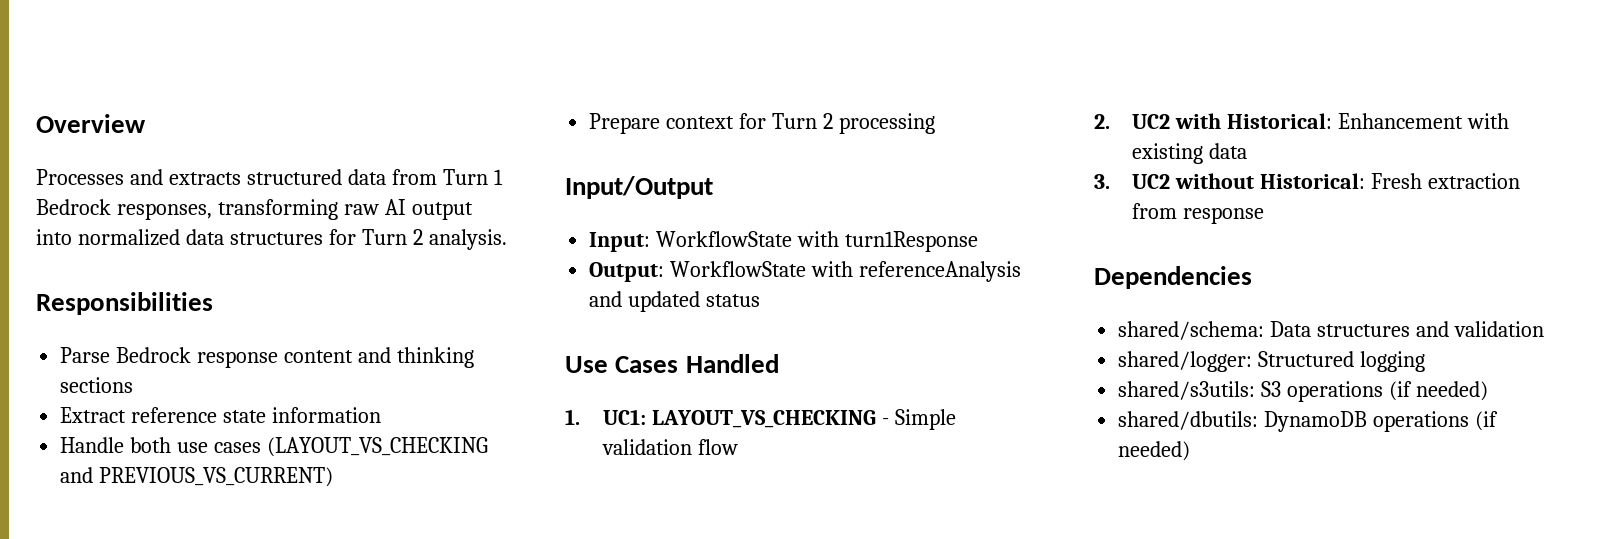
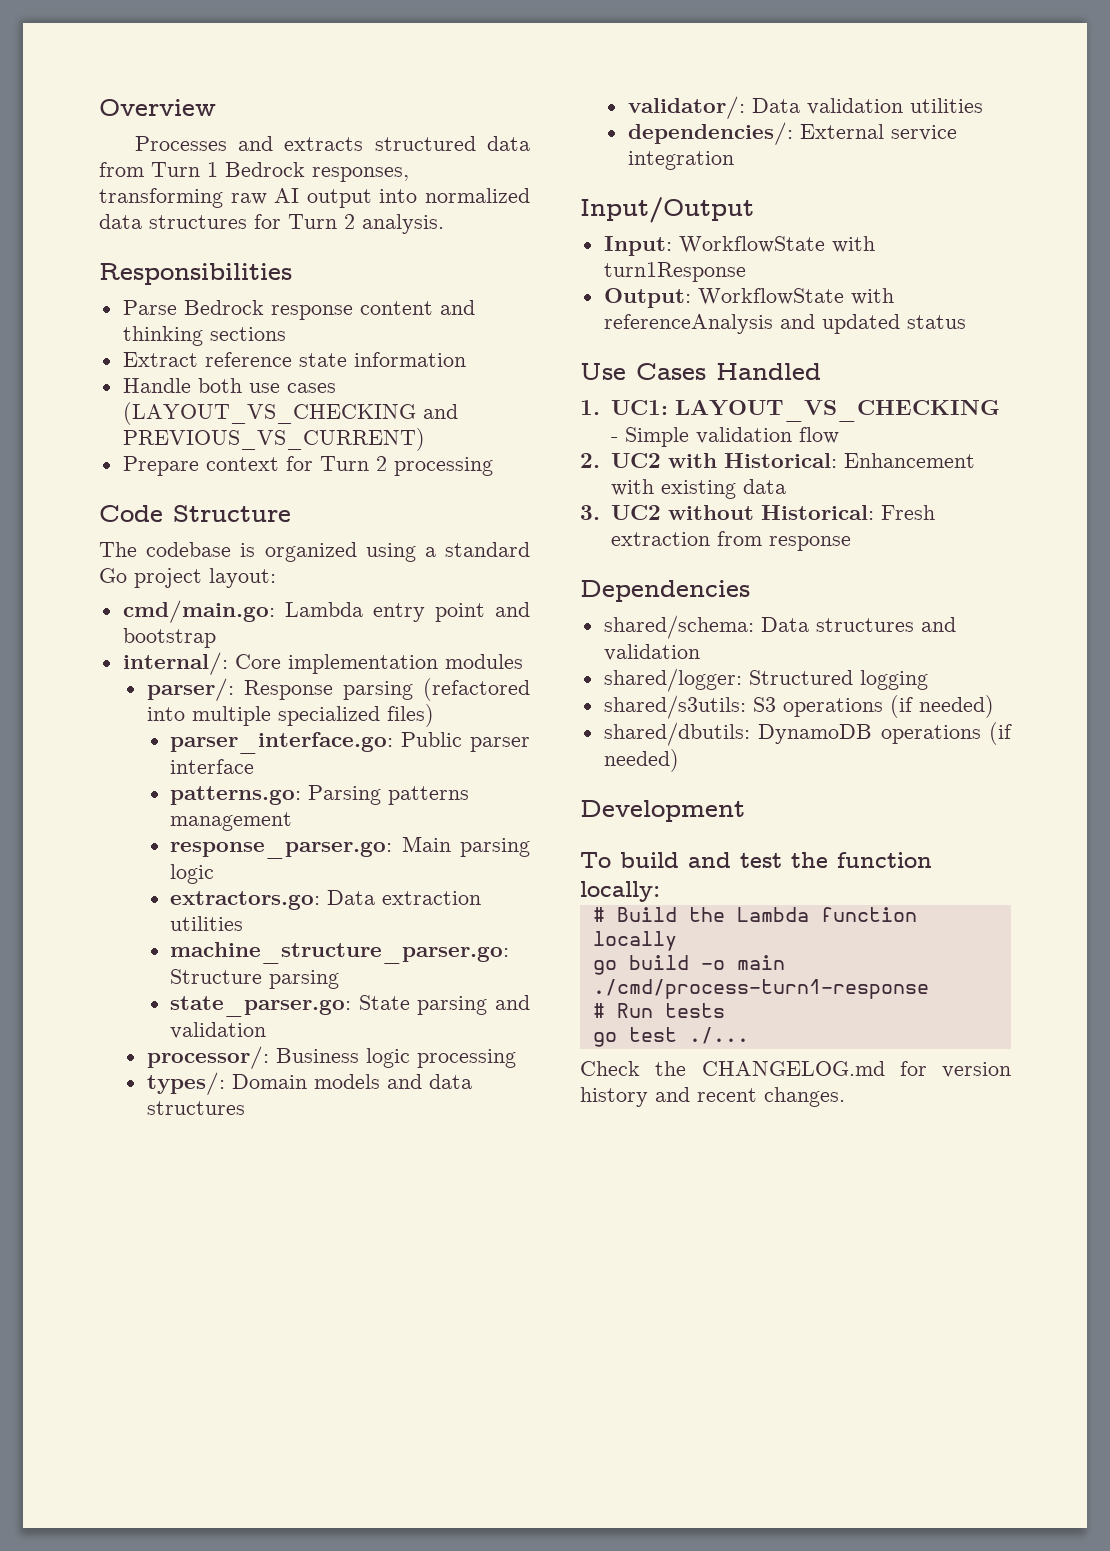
+ Code Structure
+ The codebase is organized using a standard Go project layout:
+ cmd/main.go: Lambda entry point and bootstrap
+ internal/: Core implementation modules
+ parser/: Response parsing (refactored into multiple specialized files)
+ parser_interface.go: Public parser interface
+ patterns.go: Parsing patterns management
+ response_parser.go: Main parsing logic
+ extractors.go: Data extraction utilities
+ machine_structure_parser.go: Structure parsing
+ state_parser.go: State parsing and validation
+ processor/: Business logic processing
+ types/: Domain models and data structures
+ validator/: Data validation utilities
+ dependencies/: External service integration
+ Development
+ To build and test the function locally:
+ # Build the Lambda function locally
+ go build -o main ./cmd/process-turn1-response
+ # Run tests
+ go test ./...
+ Check the CHANGELOG.md for version history and recent changes.

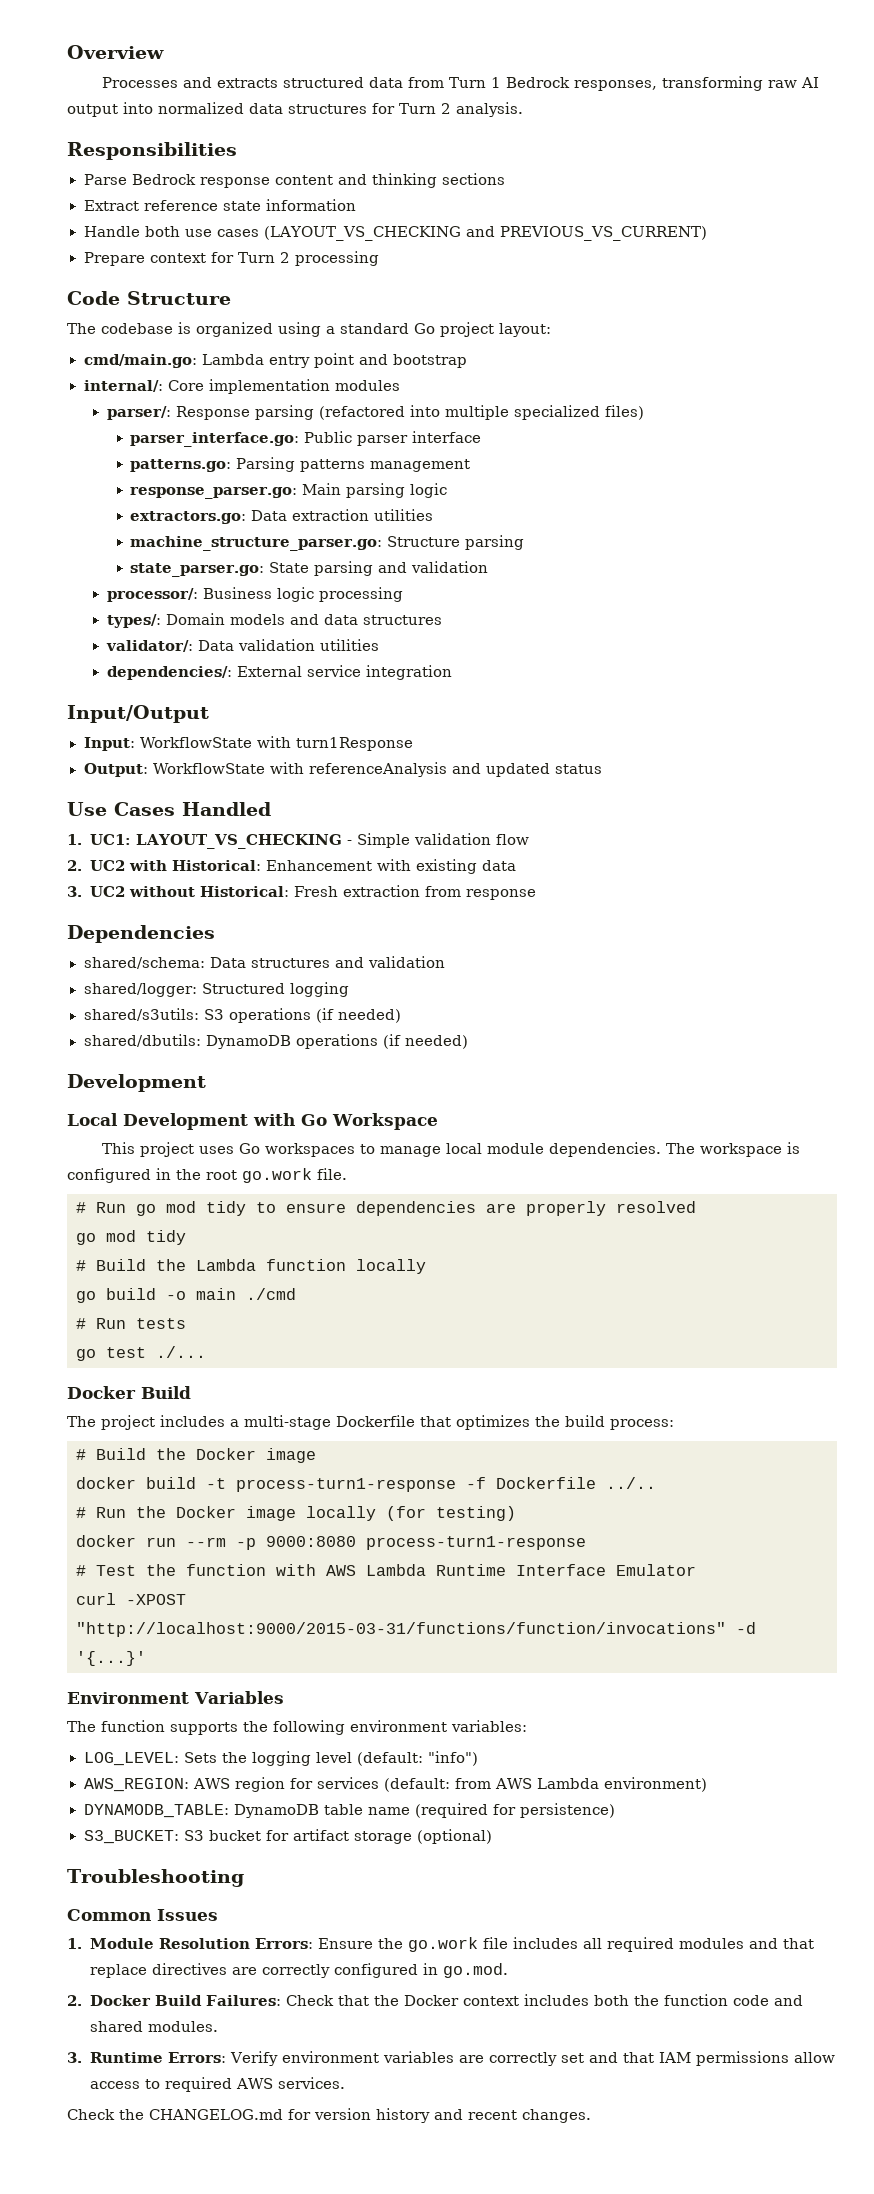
- To build and test the function locally:
+ Local Development with Go Workspace
+ This project uses Go workspaces to manage local module dependencies. The workspace is configured in the root go.work file.
+ # Run go mod tidy to ensure dependencies are properly resolved
+ go mod tidy
- go build -o main ./cmd/process-turn1-response
+ go build -o main ./cmd
  go test ./...
+ Docker Build
+ The project includes a multi-stage Dockerfile that optimizes the build process:
+ # Build the Docker image
+ docker build -t process-turn1-response -f Dockerfile ../..
+ # Run the Docker image locally (for testing)
+ docker run --rm -p 9000:8080 process-turn1-response
+ # Test the function with AWS Lambda Runtime Interface Emulator
+ curl -XPOST "http://localhost:9000/2015-03-31/functions/function/invocations" -d '{...}'
+ Environment Variables
+ The function supports the following environment variables:
+ LOG_LEVEL: Sets the logging level (default: "info")
+ AWS_REGION: AWS region for services (default: from AWS Lambda environment)
+ DYNAMODB_TABLE: DynamoDB table name (required for persistence)
+ S3_BUCKET: S3 bucket for artifact storage (optional)
+ Troubleshooting
+ Common Issues
+ 1. Module Resolution Errors: Ensure the go.work file includes all required modules and that replace directives are correctly configured in go.mod.
+ 2. Docker Build Failures: Check that the Docker context includes both the function code and shared modules.
+ 3. Runtime Errors: Verify environment variables are correctly set and that IAM permissions allow access to required AWS services.

